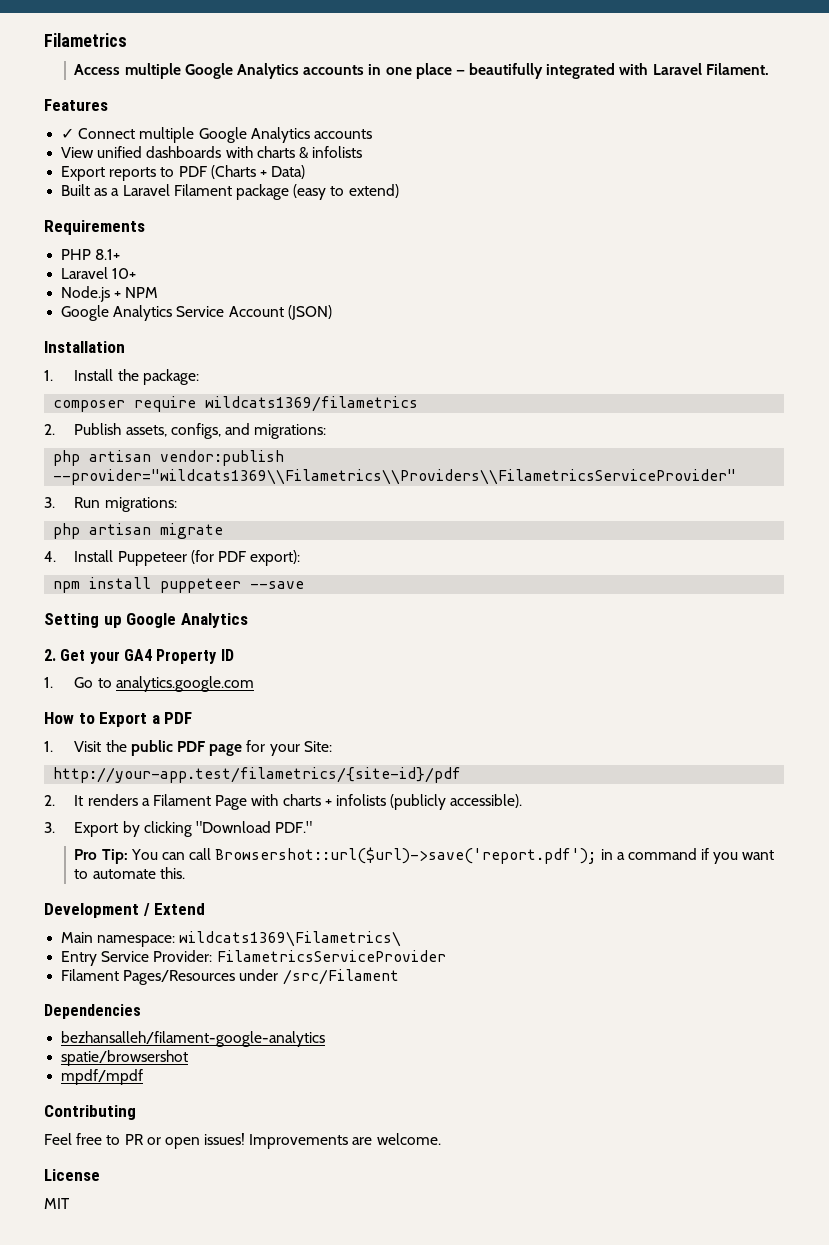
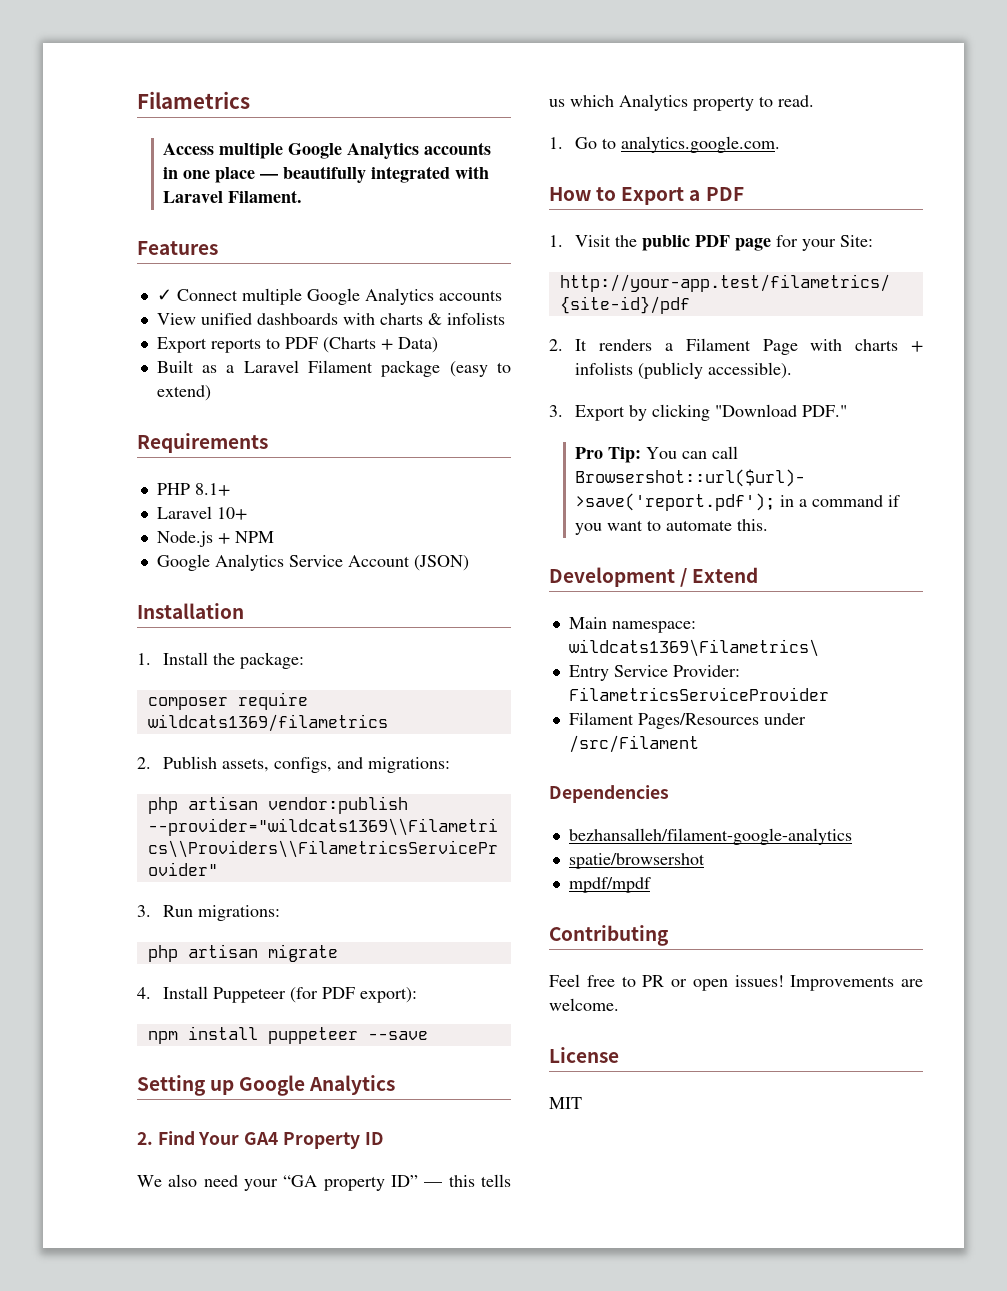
- 2. Get your GA4 Property ID
+ 2. Find Your GA4 Property ID
+ We also need your “GA property ID” — this tells us which Analytics property to read.
- 1. Go to analytics.google.com
+ 1. Go to analytics.google.com.

